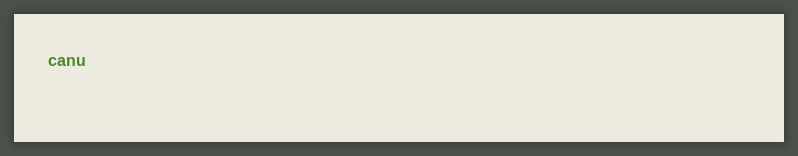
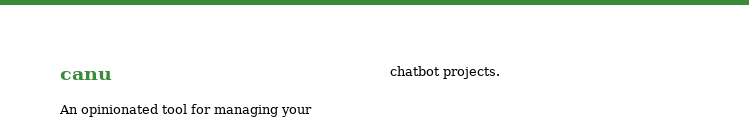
+ An opinionated tool for managing your chatbot projects.

